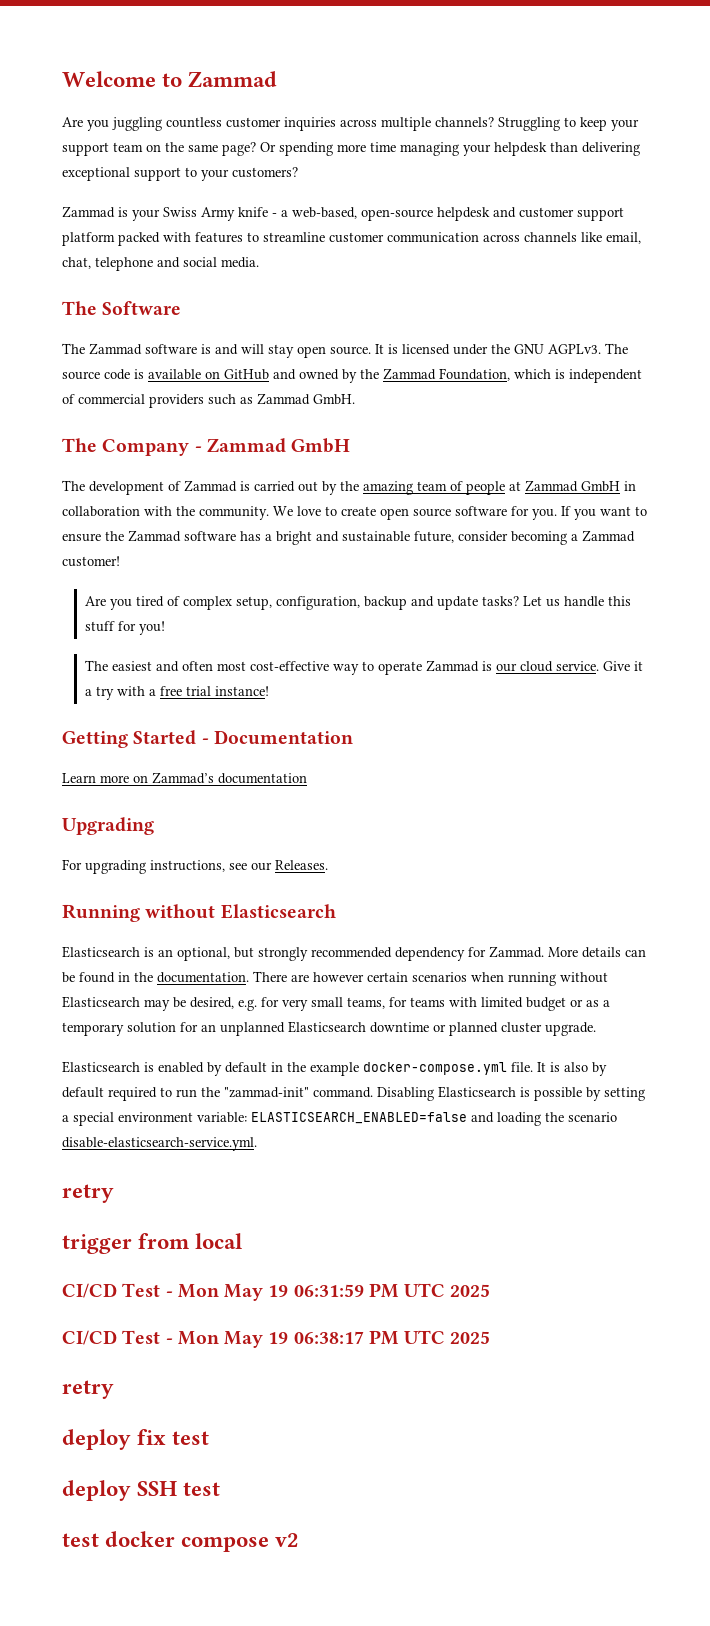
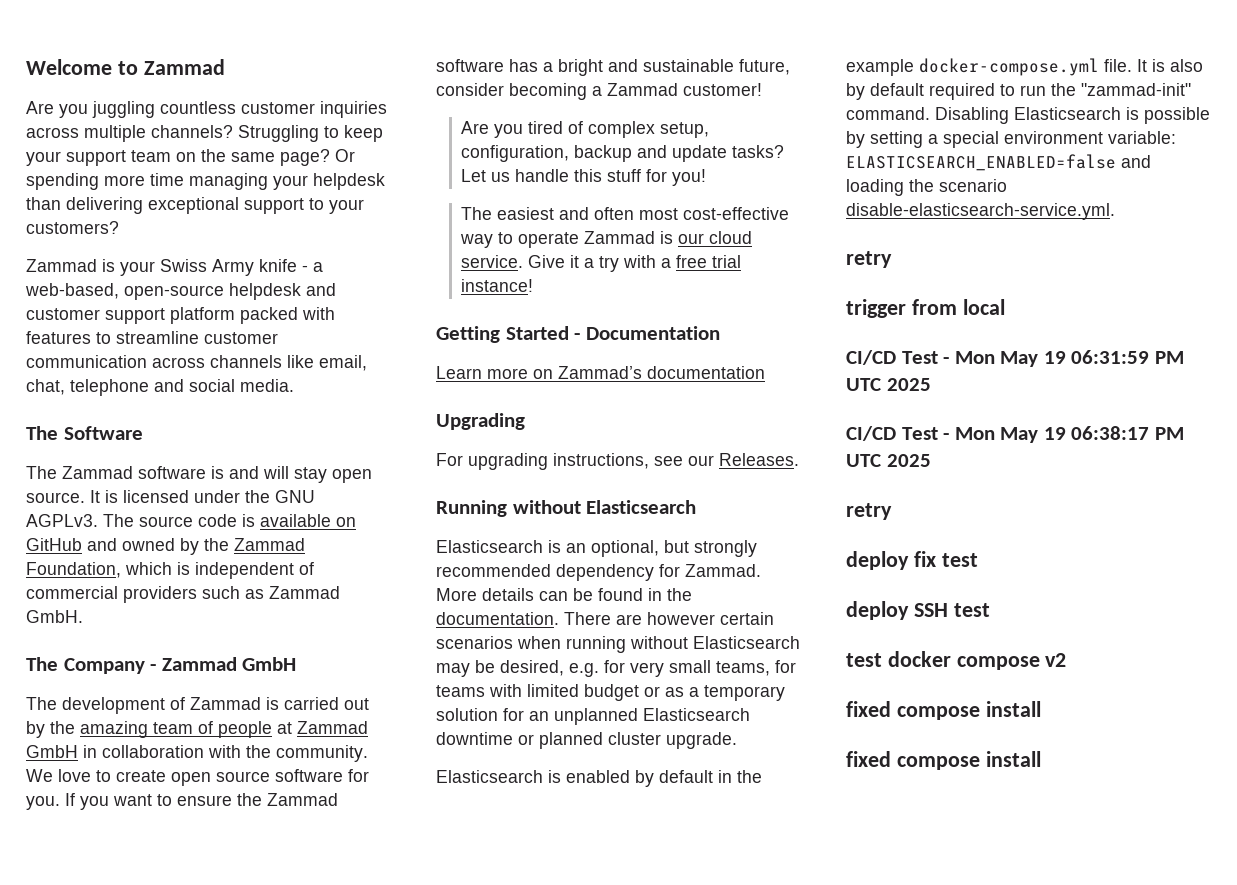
  test docker compose v2
+ fixed compose install
+ fixed compose install

